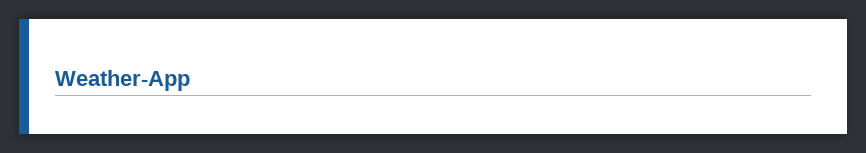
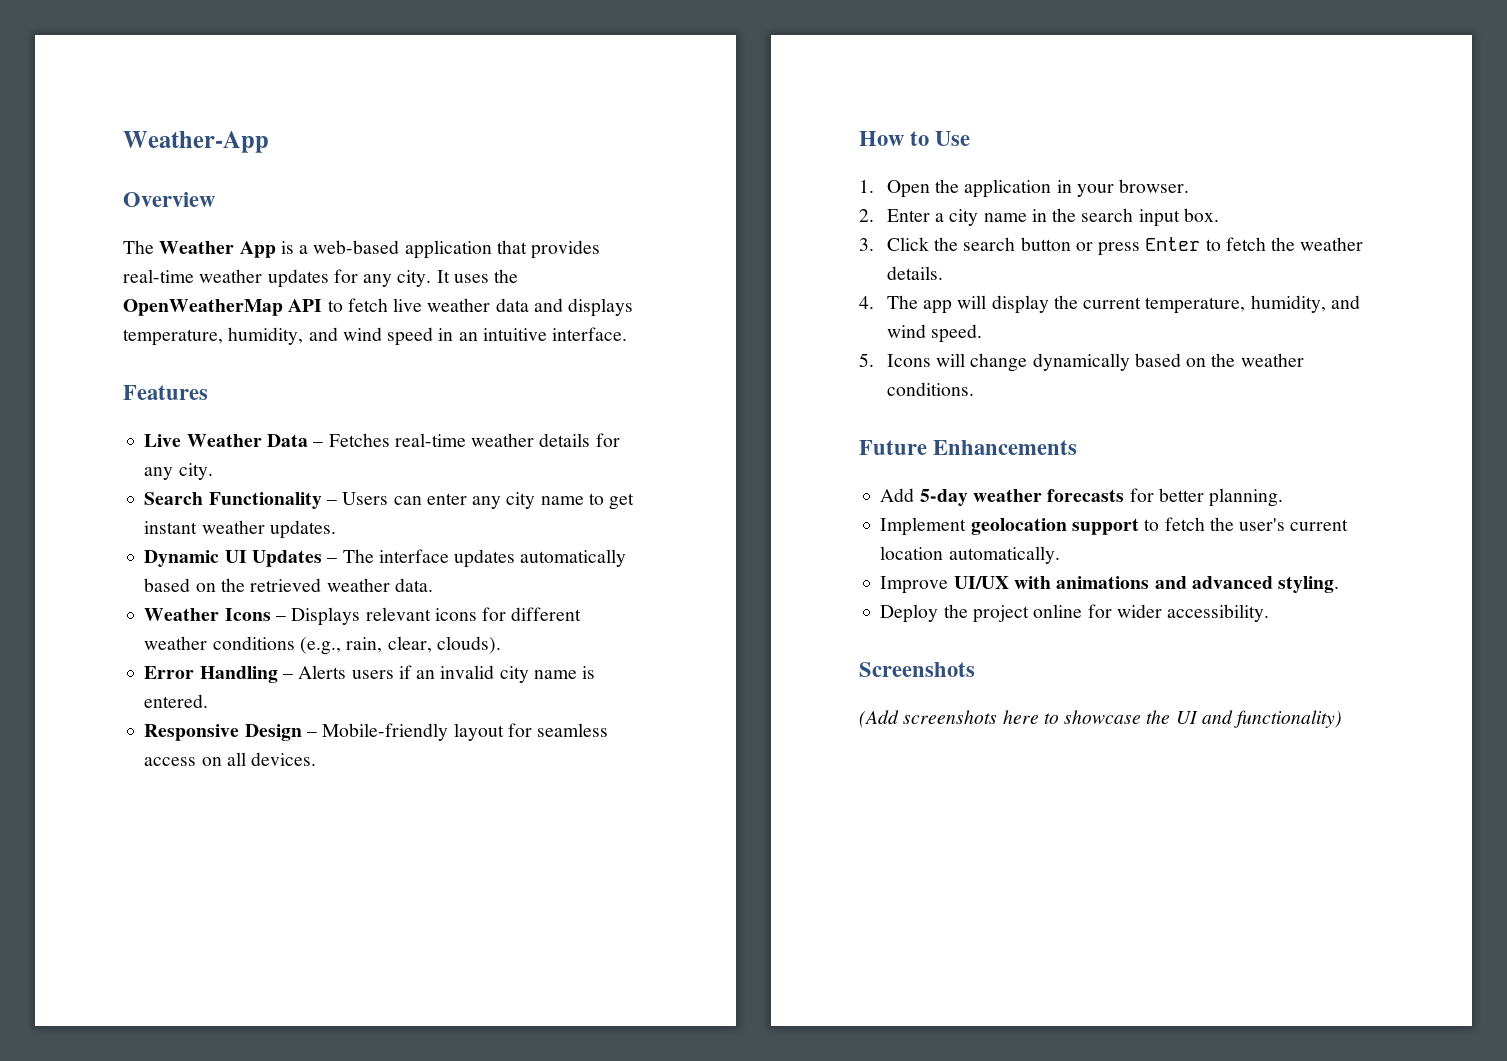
+ Overview
+ The Weather App is a web-based application that provides real-time weather updates for any city. It uses the OpenWeatherMap API to fetch live weather data and displays temperature, humidity, and wind speed in an intuitive interface.
+ Features
+ Live Weather Data – Fetches real-time weather details for any city.
+ Search Functionality – Users can enter any city name to get instant weather updates.
+ Dynamic UI Updates – The interface updates automatically based on the retrieved weather data.
+ Weather Icons – Displays relevant icons for different weather conditions (e.g., rain, clear, clouds).
+ Error Handling – Alerts users if an invalid city name is entered.
+ Responsive Design – Mobile-friendly layout for seamless access on all devices.
+ How to Use
+ 1. Open the application in your browser.
+ 2. Enter a city name in the search input box.
+ 3. Click the search button or press Enter to fetch the weather details.
+ 4. The app will display the current temperature, humidity, and wind speed.
+ 5. Icons will change dynamically based on the weather conditions.
+ Future Enhancements
+ Add 5-day weather forecasts for better planning.
+ Implement geolocation support to fetch the user's current location automatically.
+ Improve UI/UX with animations and advanced styling.
+ Deploy the project online for wider accessibility.
+ Screenshots
+ (Add screenshots here to showcase the UI and functionality)

